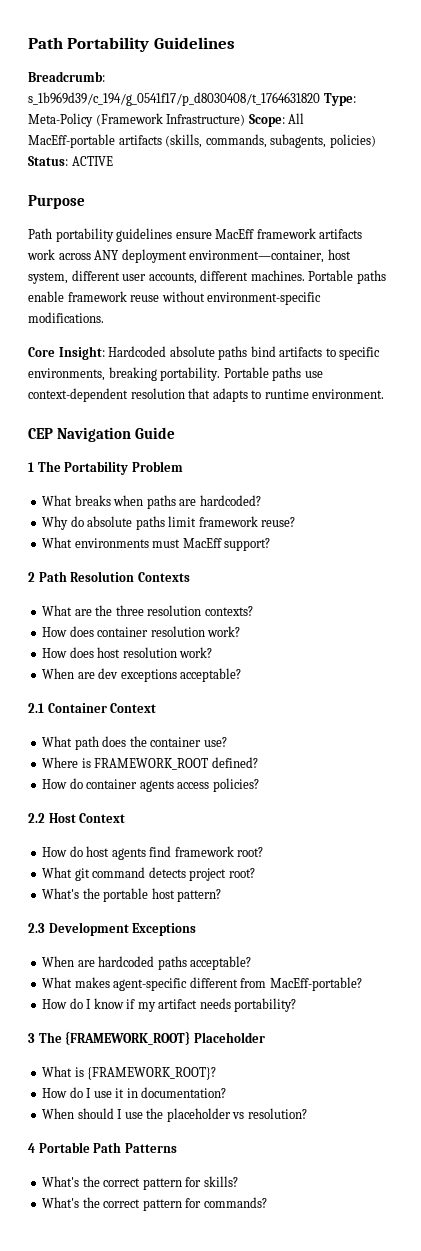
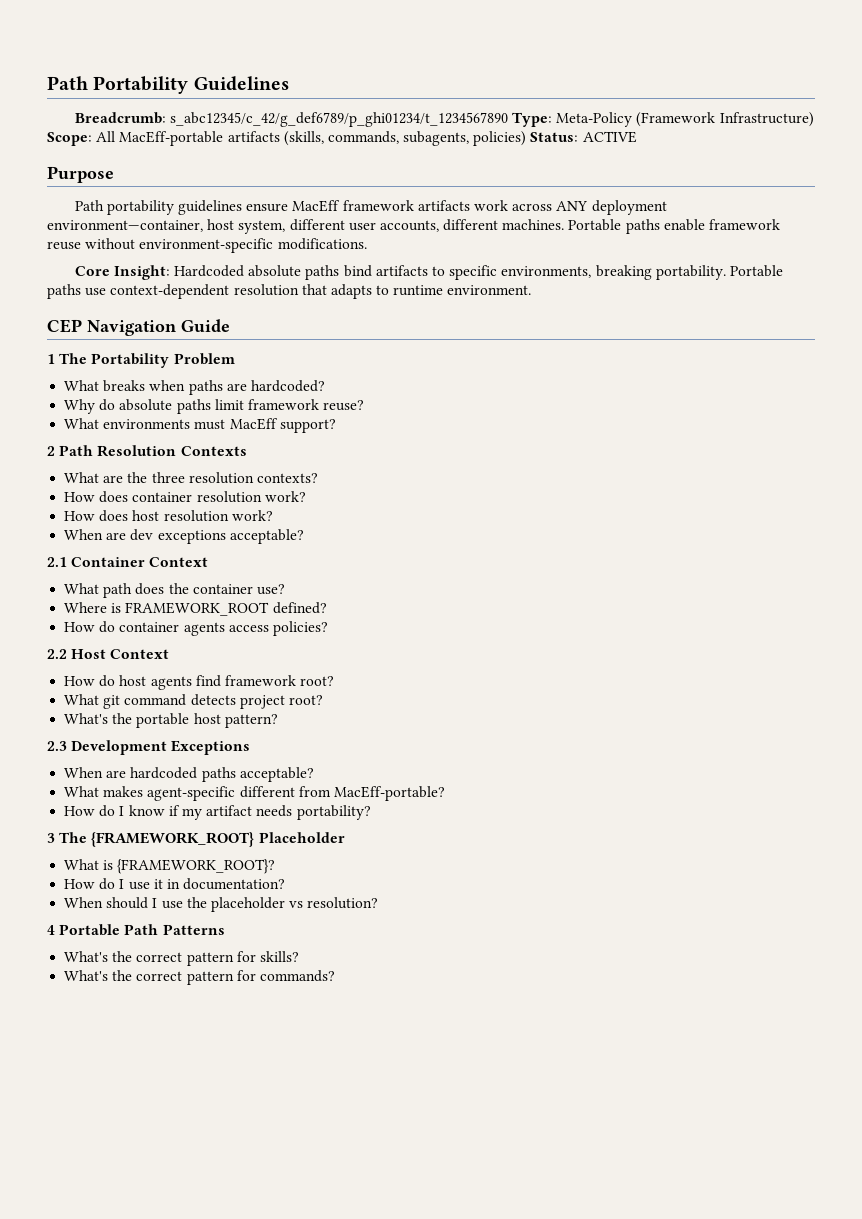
- Breadcrumb: s_1b969d39/c_194/g_0541f17/p_d8030408/t_1764631820 Type: Meta-Policy (Framework Infrastructure) Scope: All MacEff-portable artifacts (skills, commands, subagents, policies) Status: ACTIVE
+ Breadcrumb: s_abc12345/c_42/g_def6789/p_ghi01234/t_1234567890 Type: Meta-Policy (Framework Infrastructure) Scope: All MacEff-portable artifacts (skills, commands, subagents, policies) Status: ACTIVE

